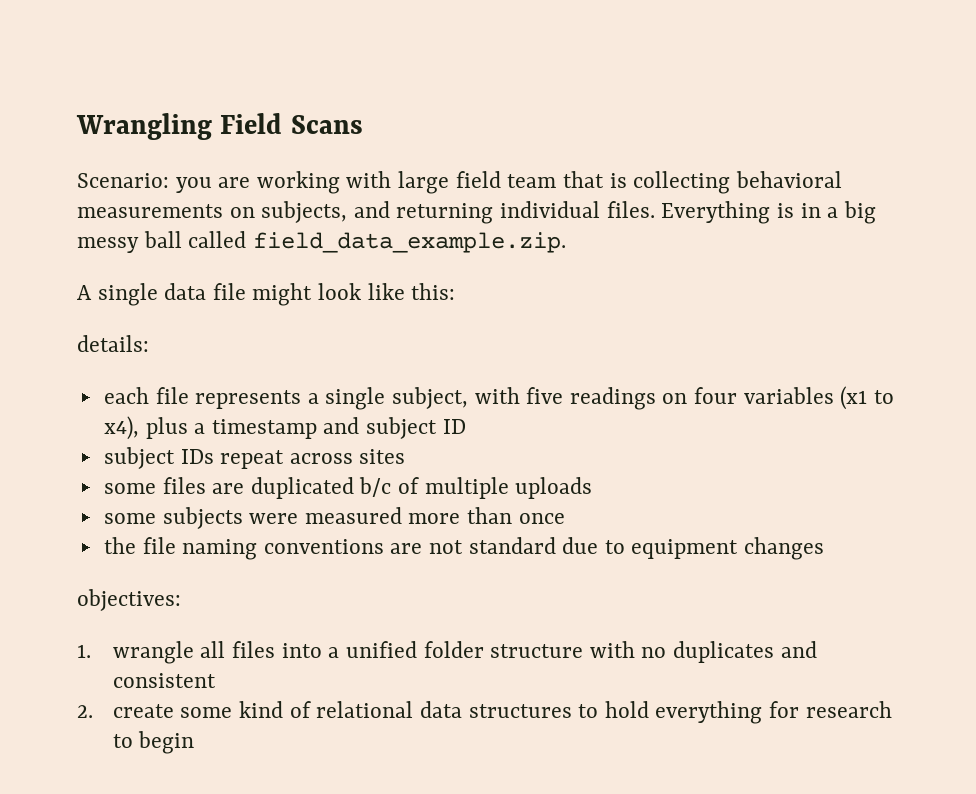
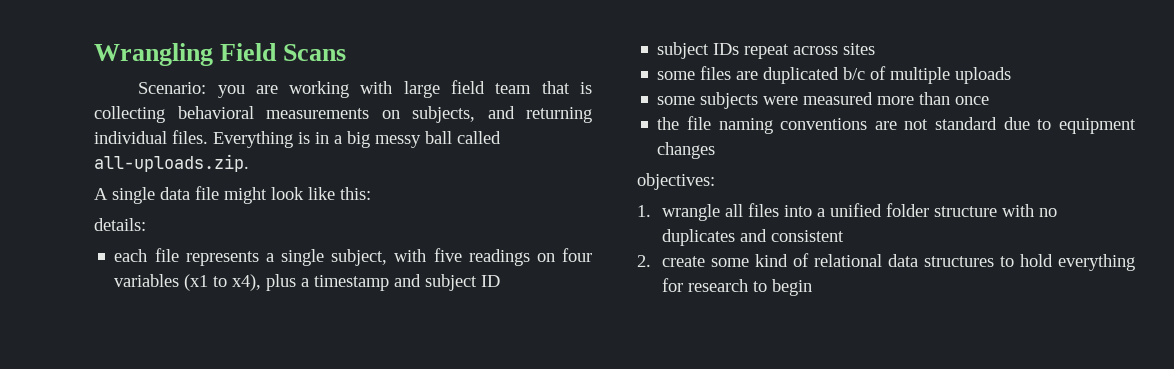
- Everything is in a big messy ball called field_data_example.zip.
+ Everything is in a big messy ball called all-uploads.zip.

